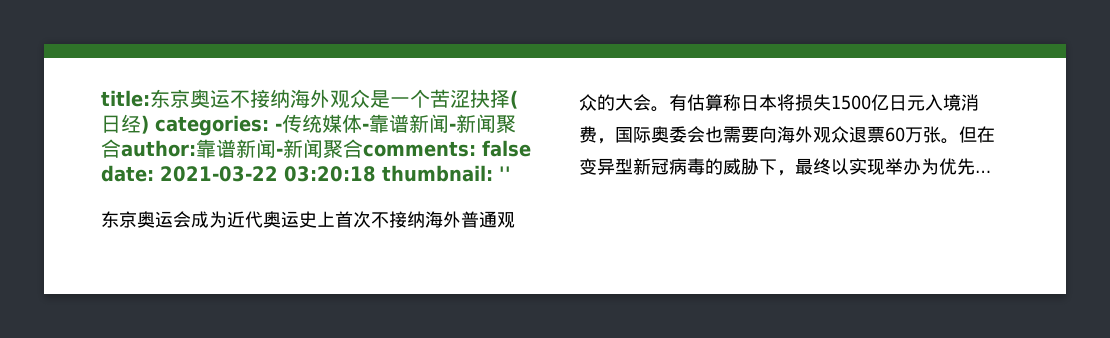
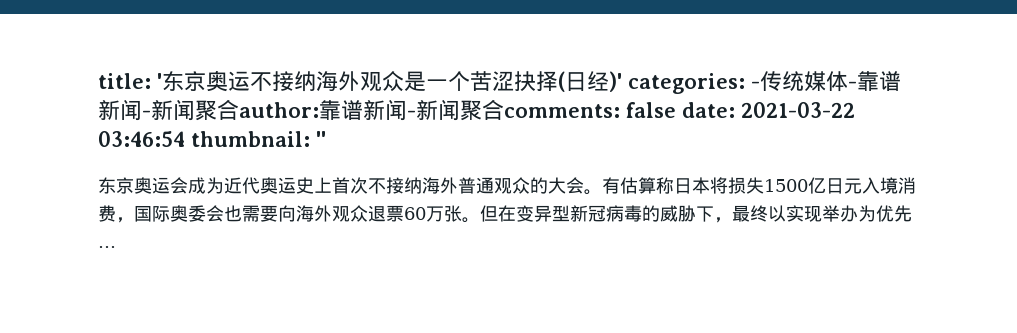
- title:东京奥运不接纳海外观众是一个苦涩抉择(日经) categories: -传统媒体-靠谱新闻-新闻聚合author:靠谱新闻-新闻聚合comments: false date: 2021-03-22 03:20:18 thumbnail: ''
+ title: '东京奥运不接纳海外观众是一个苦涩抉择(日经)' categories: -传统媒体-靠谱新闻-新闻聚合author:靠谱新闻-新闻聚合comments: false date: 2021-03-22 03:46:54 thumbnail: ''

